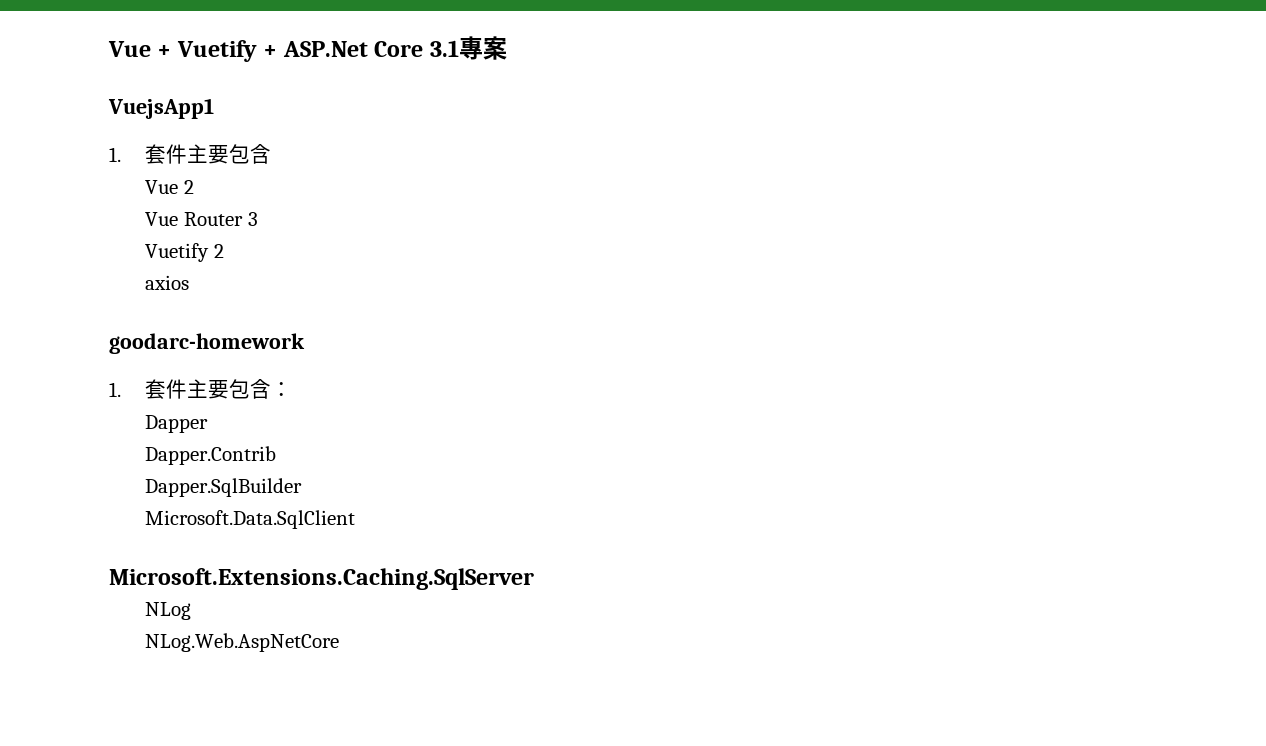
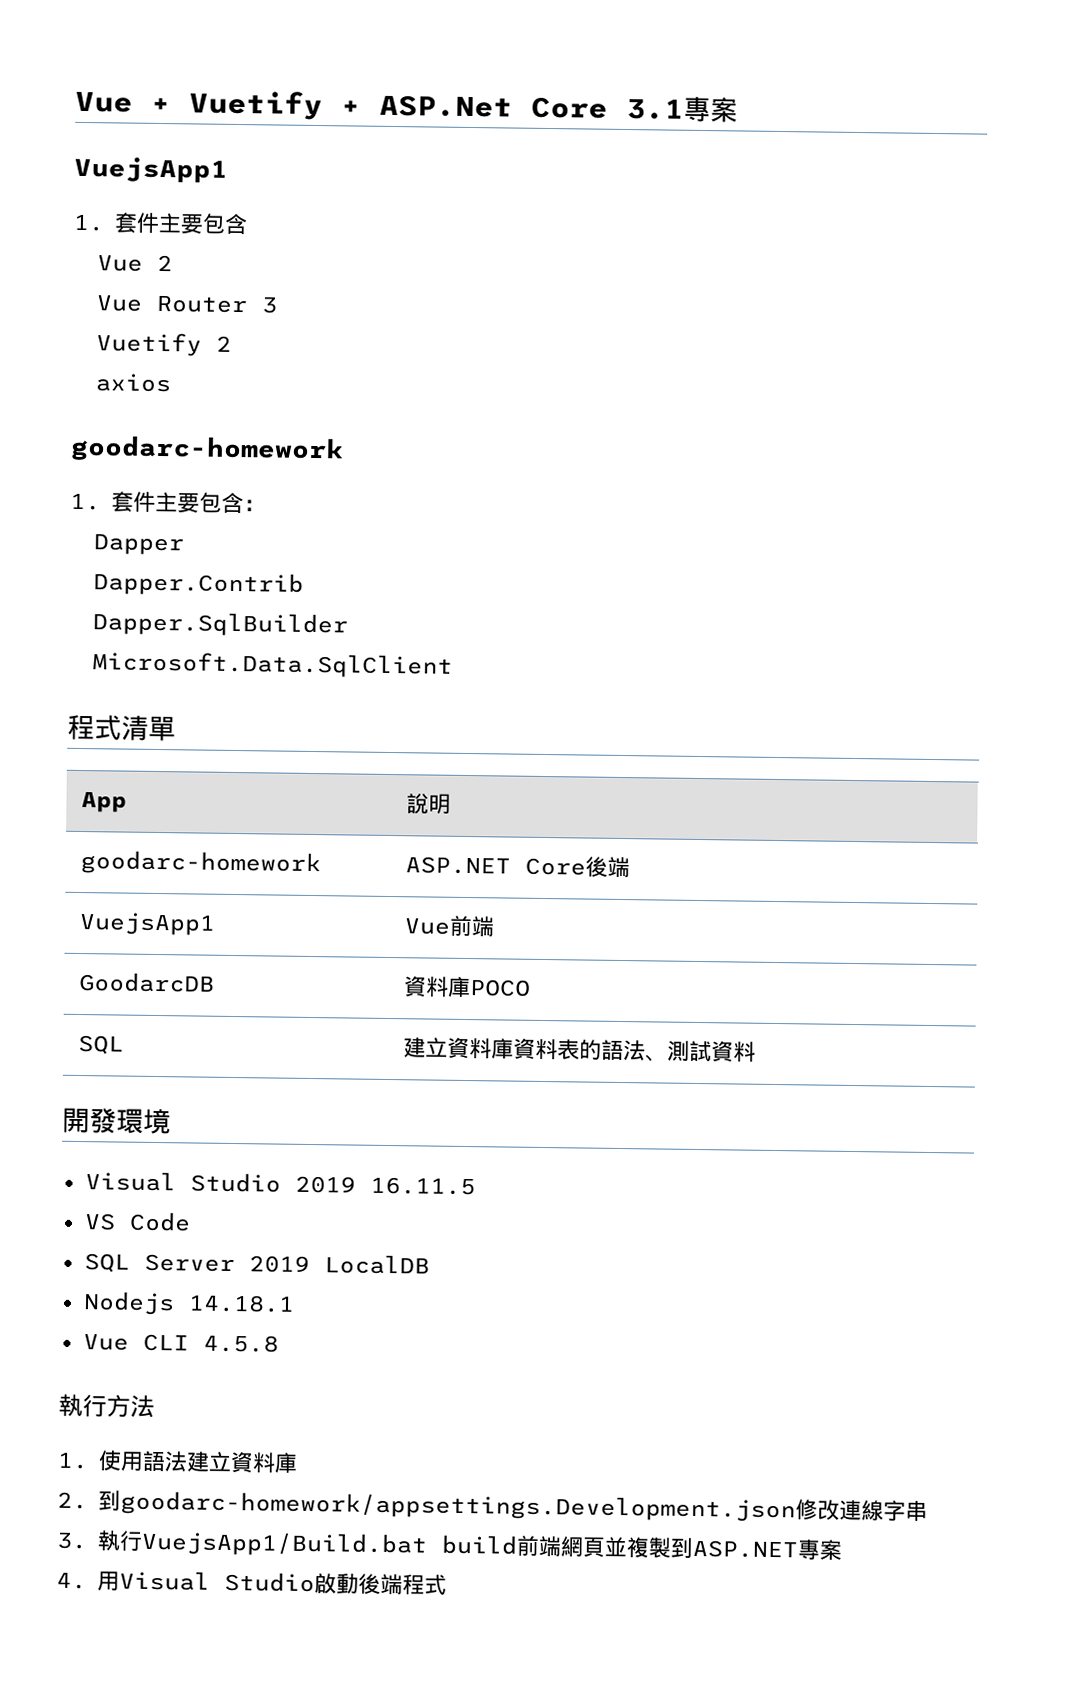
- Microsoft.Extensions.Caching.SqlServer
- NLog
- NLog.Web.AspNetCore
+ 程式清單
+ App | 說明
+ goodarc-homework | ASP.NET Core後端
+ VuejsApp1 | Vue前端
+ GoodarcDB | 資料庫POCO
+ SQL | 建立資料庫資料表的語法、測試資料
+ 開發環境
+ Visual Studio 2019 16.11.5
+ VS Code
+ SQL Server 2019 LocalDB
+ Nodejs 14.18.1
+ Vue CLI 4.5.8
+ 執行方法
+ 1.使用語法建立資料庫
+ 2.到goodarc-homework/appsettings.Development.json修改連線字串
+ 3.執行VuejsApp1/Build.bat build前端網頁並複製到ASP.NET專案
+ 4.用Visual Studio啟動後端程式

